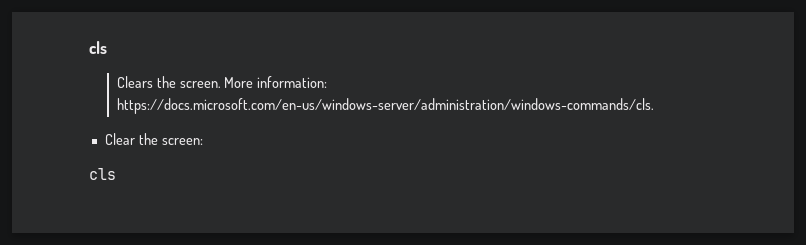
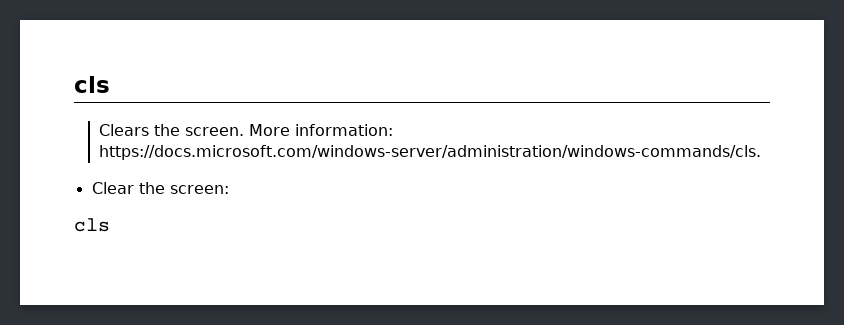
- More information: https://docs.microsoft.com/en-us/windows-server/administration/windows-commands/cls.
+ More information: https://docs.microsoft.com/windows-server/administration/windows-commands/cls.

